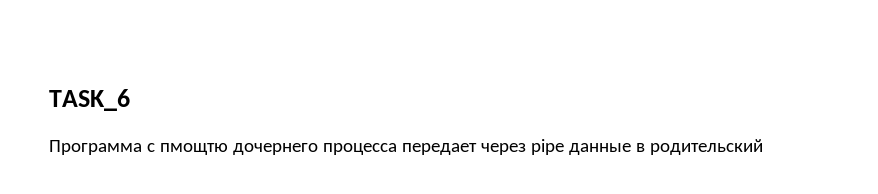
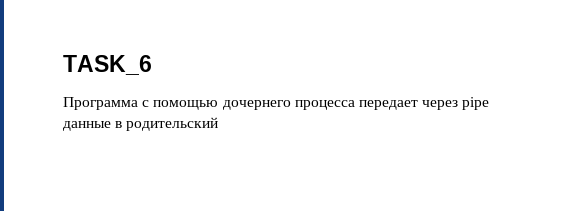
- Программа с пмощтю дочернего процесса передает через pipe данные в родительский
+ Программа с помощью дочернего процесса передает через pipe данные в родительский

